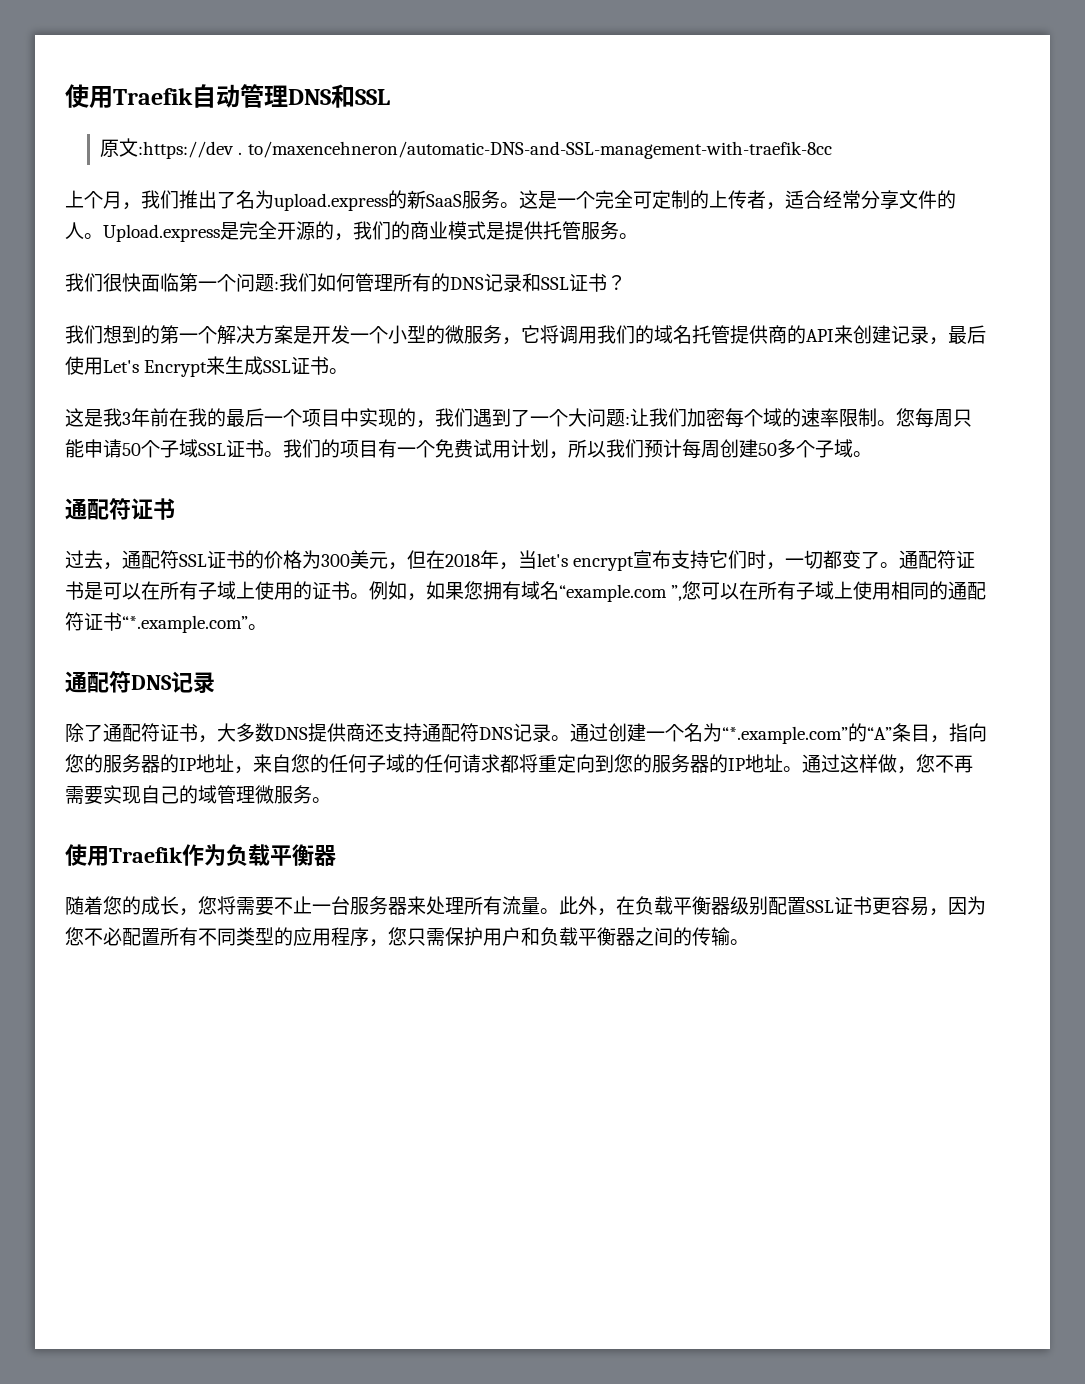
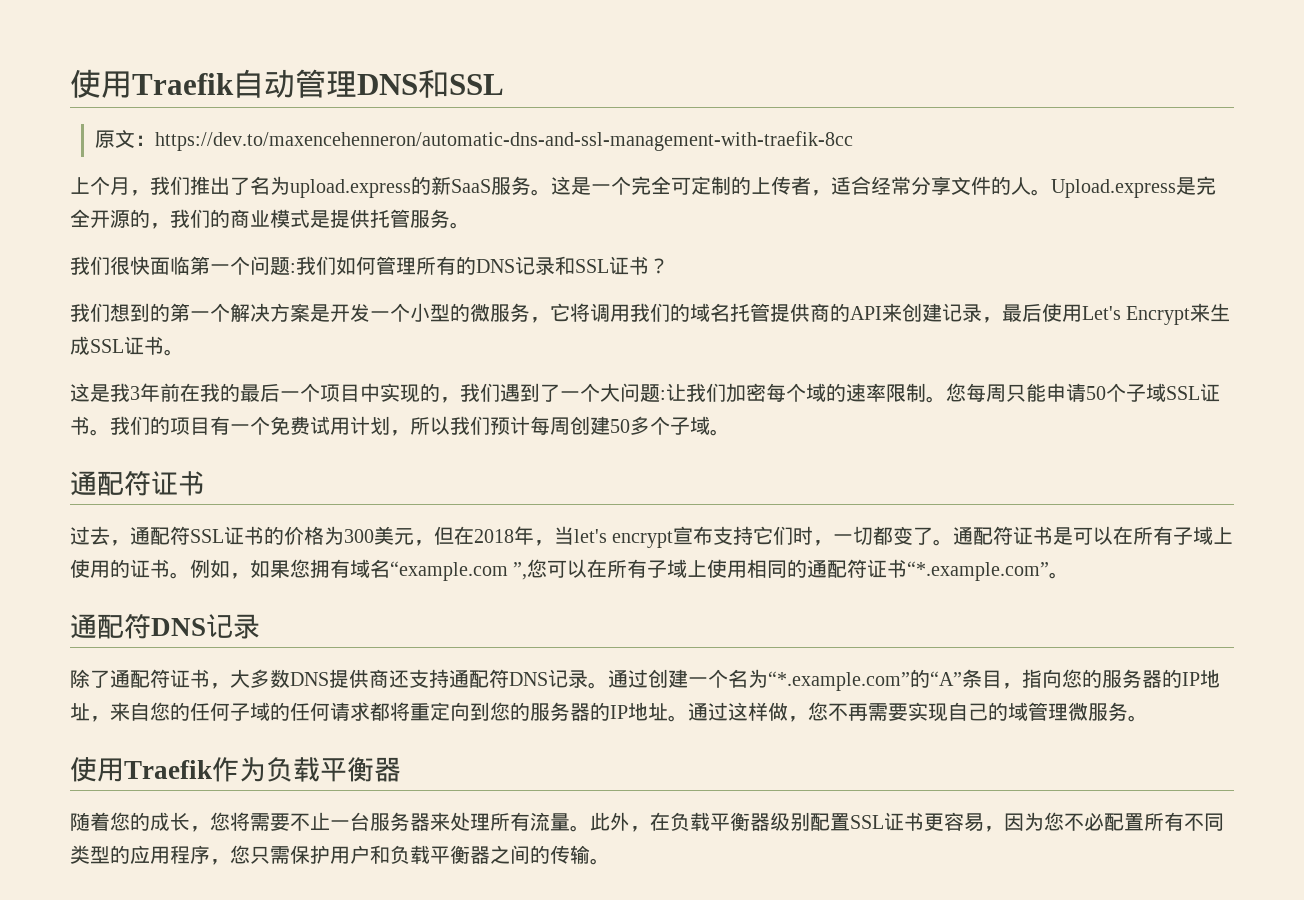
- 原文:https://dev . to/maxencehneron/automatic-DNS-and-SSL-management-with-traefik-8cc
+ 原文：https://dev.to/maxencehenneron/automatic-dns-and-ssl-management-with-traefik-8cc

